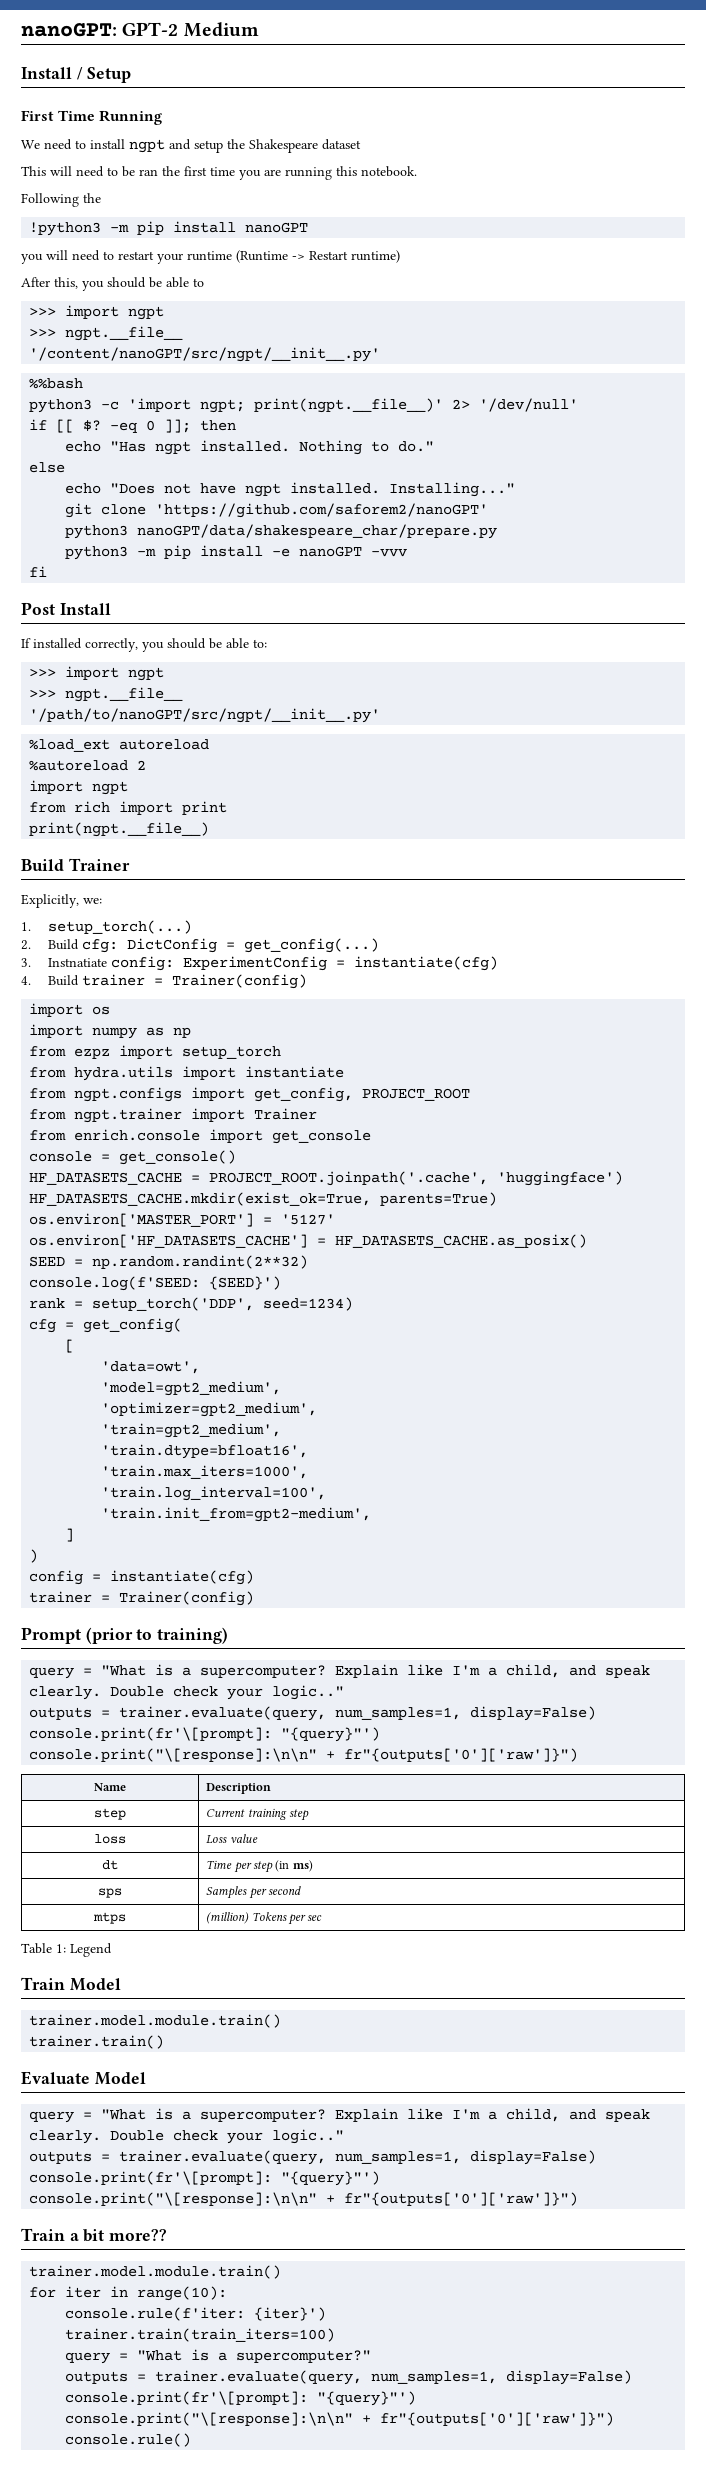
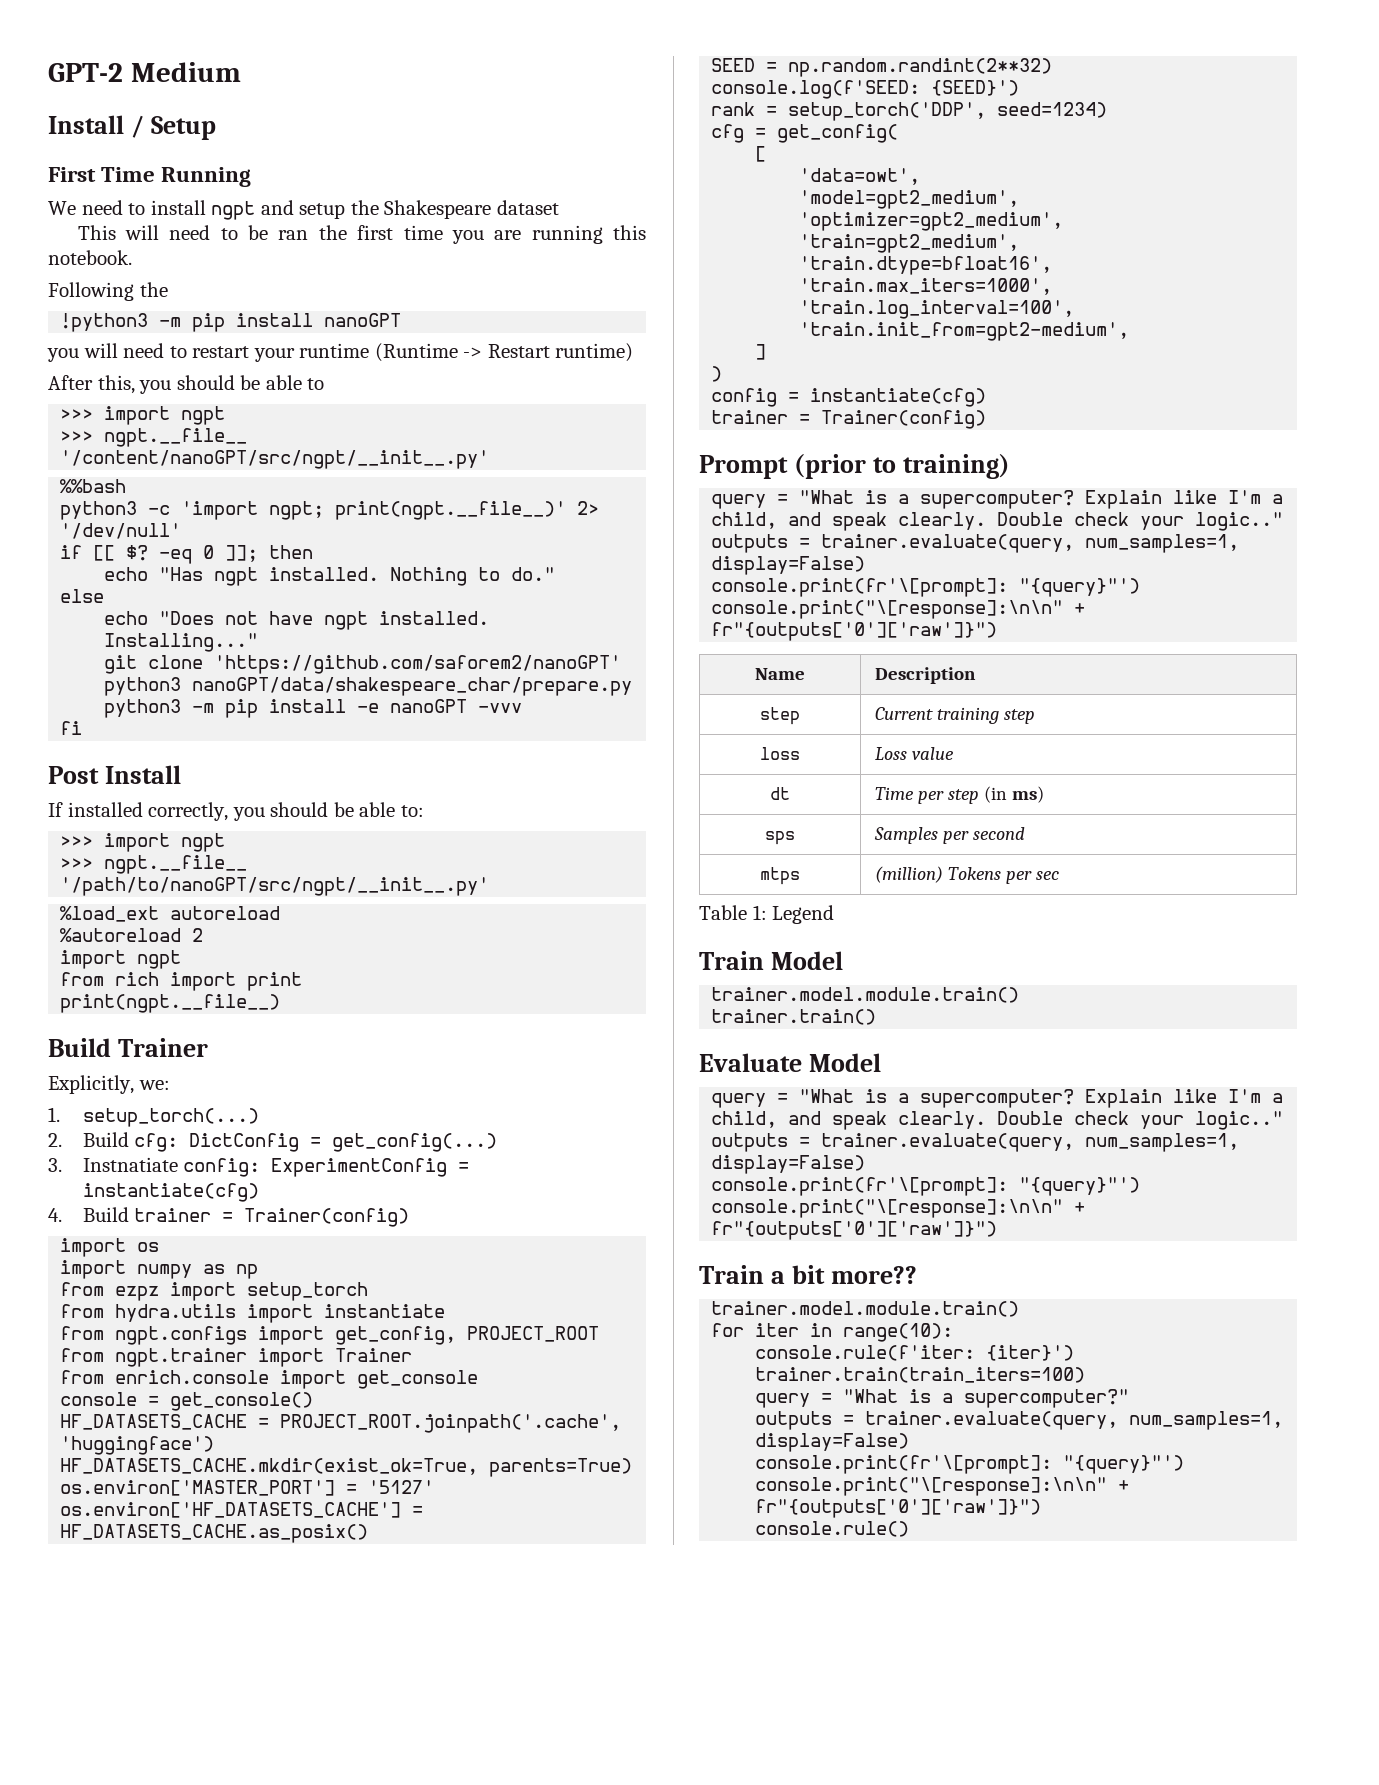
- nanoGPT: GPT-2 Medium
+ GPT-2 Medium

